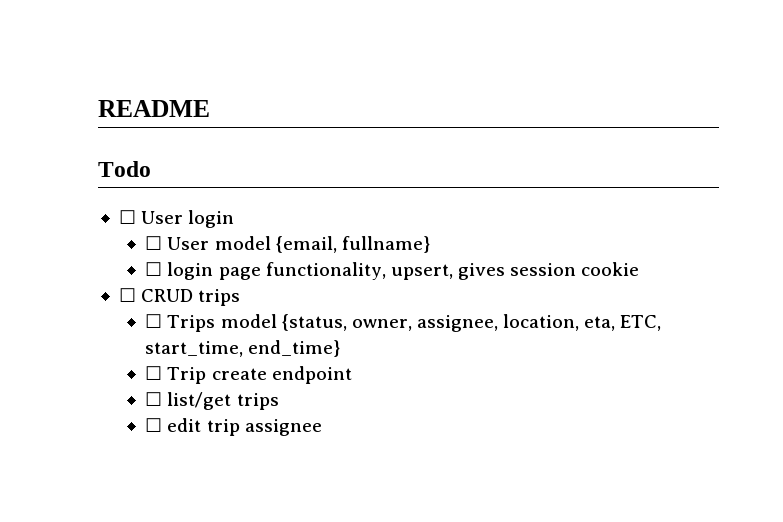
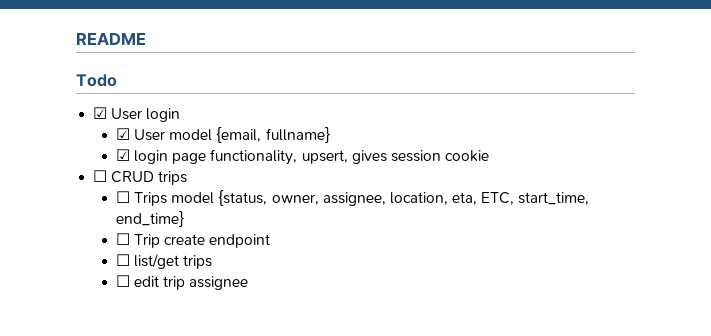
- ☐ User login
+ ☑ User login
- ☐ User model {email, fullname}
+ ☑ User model {email, fullname}
- ☐ login page functionality, upsert, gives session cookie
+ ☑ login page functionality, upsert, gives session cookie

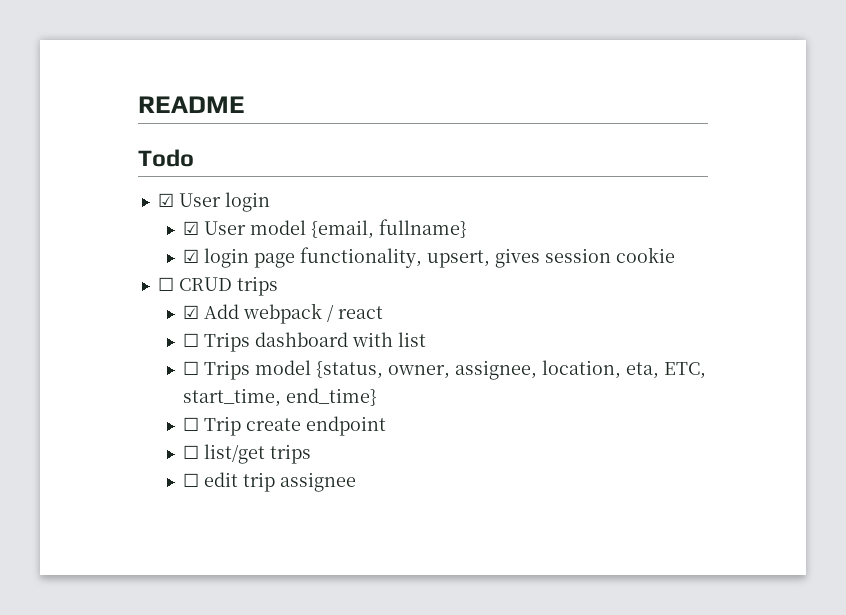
+ ☑ Add webpack / react
+ ☐ Trips dashboard with list

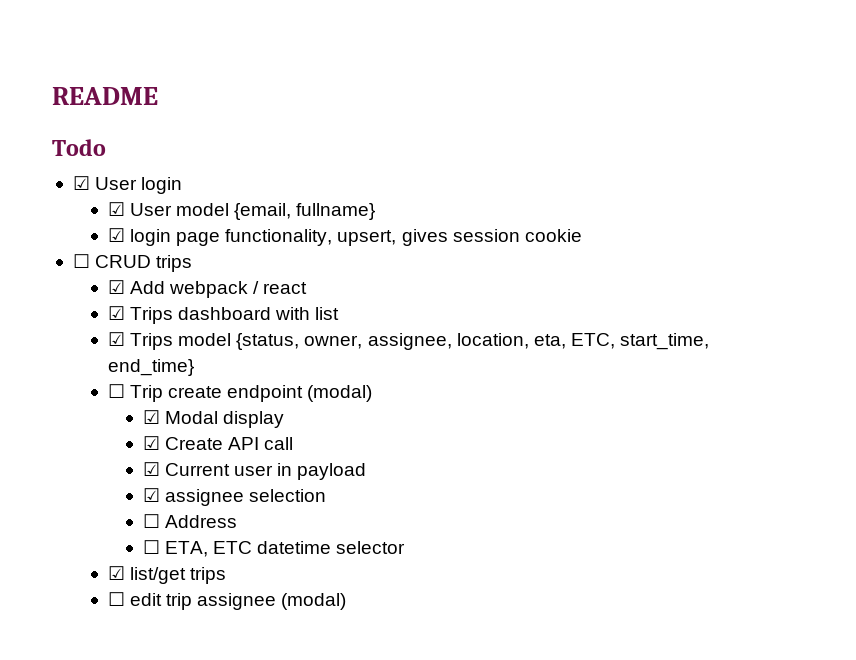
- ☐ Trips dashboard with list
+ ☑ Trips dashboard with list
- ☐ Trips model {status, owner, assignee, location, eta, ETC, start_time, end_time}
+ ☑ Trips model {status, owner, assignee, location, eta, ETC, start_time, end_time}
- ☐ Trip create endpoint
- ☐ list/get trips
+ ☐ Trip create endpoint (modal)
+ ☑ Modal display
+ ☑ Create API call
+ ☑ Current user in payload
+ ☑ assignee selection
+ ☐ Address
+ ☐ ETA, ETC datetime selector
+ ☑ list/get trips
- ☐ edit trip assignee
+ ☐ edit trip assignee (modal)

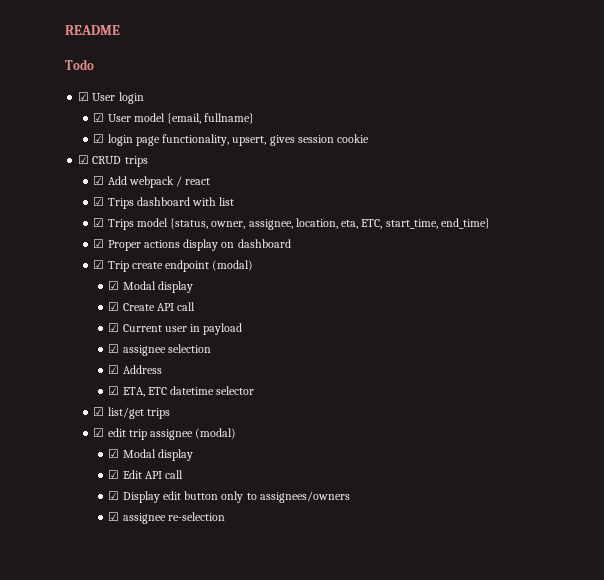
- ☐ CRUD trips
+ ☑ CRUD trips
- ☐ Trip create endpoint (modal)
+ ☑ Proper actions display on dashboard
+ ☑ Trip create endpoint (modal)
- ☐ Address
+ ☑ Address
- ☐ ETA, ETC datetime selector
+ ☑ ETA, ETC datetime selector
- ☐ edit trip assignee (modal)
+ ☑ edit trip assignee (modal)
+ ☑ Modal display
+ ☑ Edit API call
+ ☑ Display edit button only to assignees/owners
+ ☑ assignee re-selection

